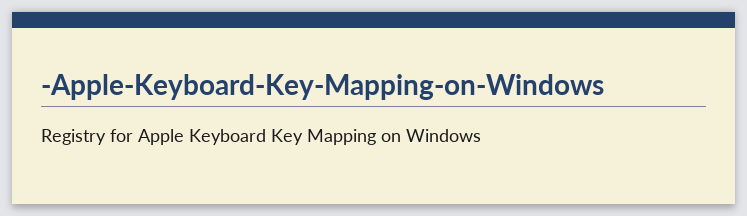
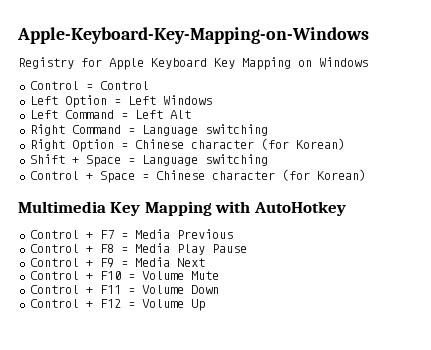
- -Apple-Keyboard-Key-Mapping-on-Windows
+ Apple-Keyboard-Key-Mapping-on-Windows
+ Control = Control
+ Left Option = Left Windows
+ Left Command = Left Alt
+ Right Command = Language switching
+ Right Option = Chinese character (for Korean)
+ Shift + Space = Language switching
+ Control + Space = Chinese character (for Korean)
+ Multimedia Key Mapping with AutoHotkey
+ Control + F7 = Media Previous
+ Control + F8 = Media Play Pause
+ Control + F9 = Media Next
+ Control + F10 = Volume Mute
+ Control + F11 = Volume Down
+ Control + F12 = Volume Up

